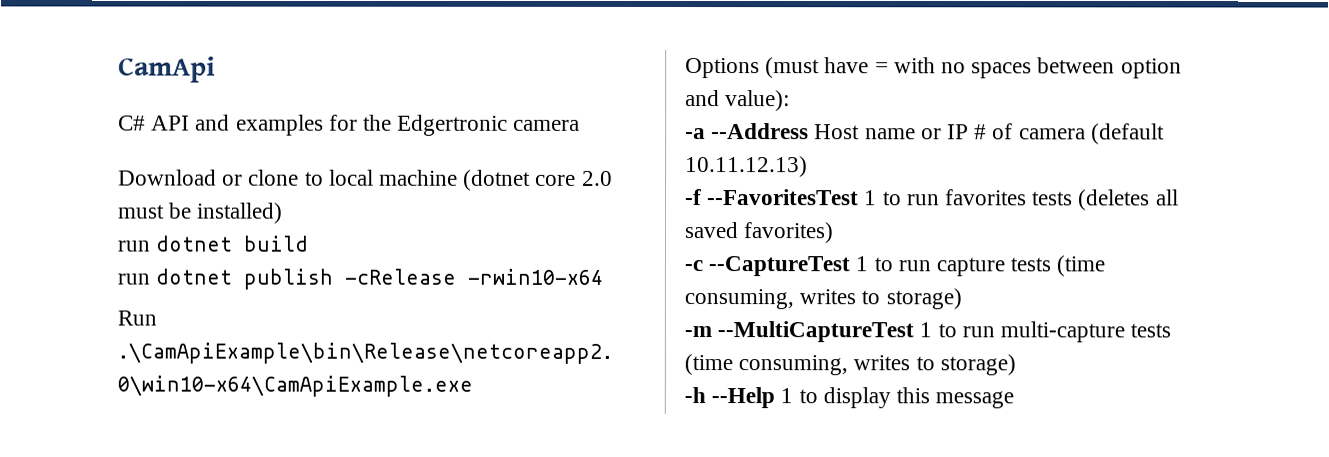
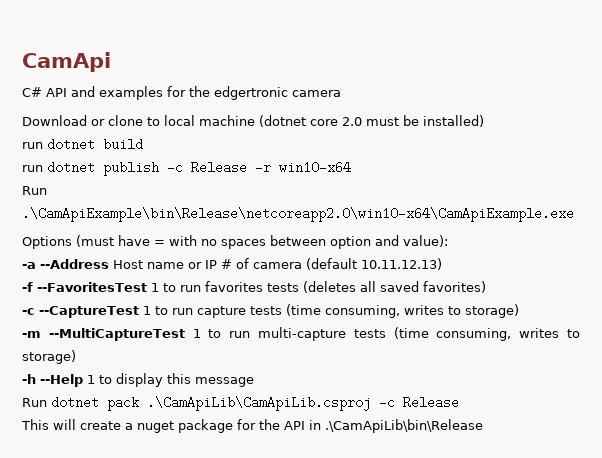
- C# API and examples for the Edgertronic camera
+ C# API and examples for the edgertronic camera
- run dotnet publish -cRelease -rwin10-x64
+ run dotnet publish -c Release -r win10-x64
+ Run dotnet pack .\CamApiLib\CamApiLib.csproj -c Release
+ This will create a nuget package for the API in .\CamApiLib\bin\Release

